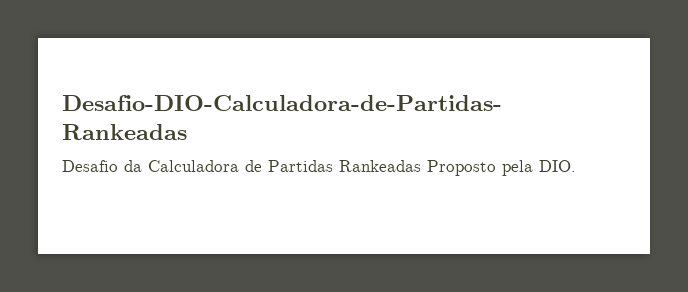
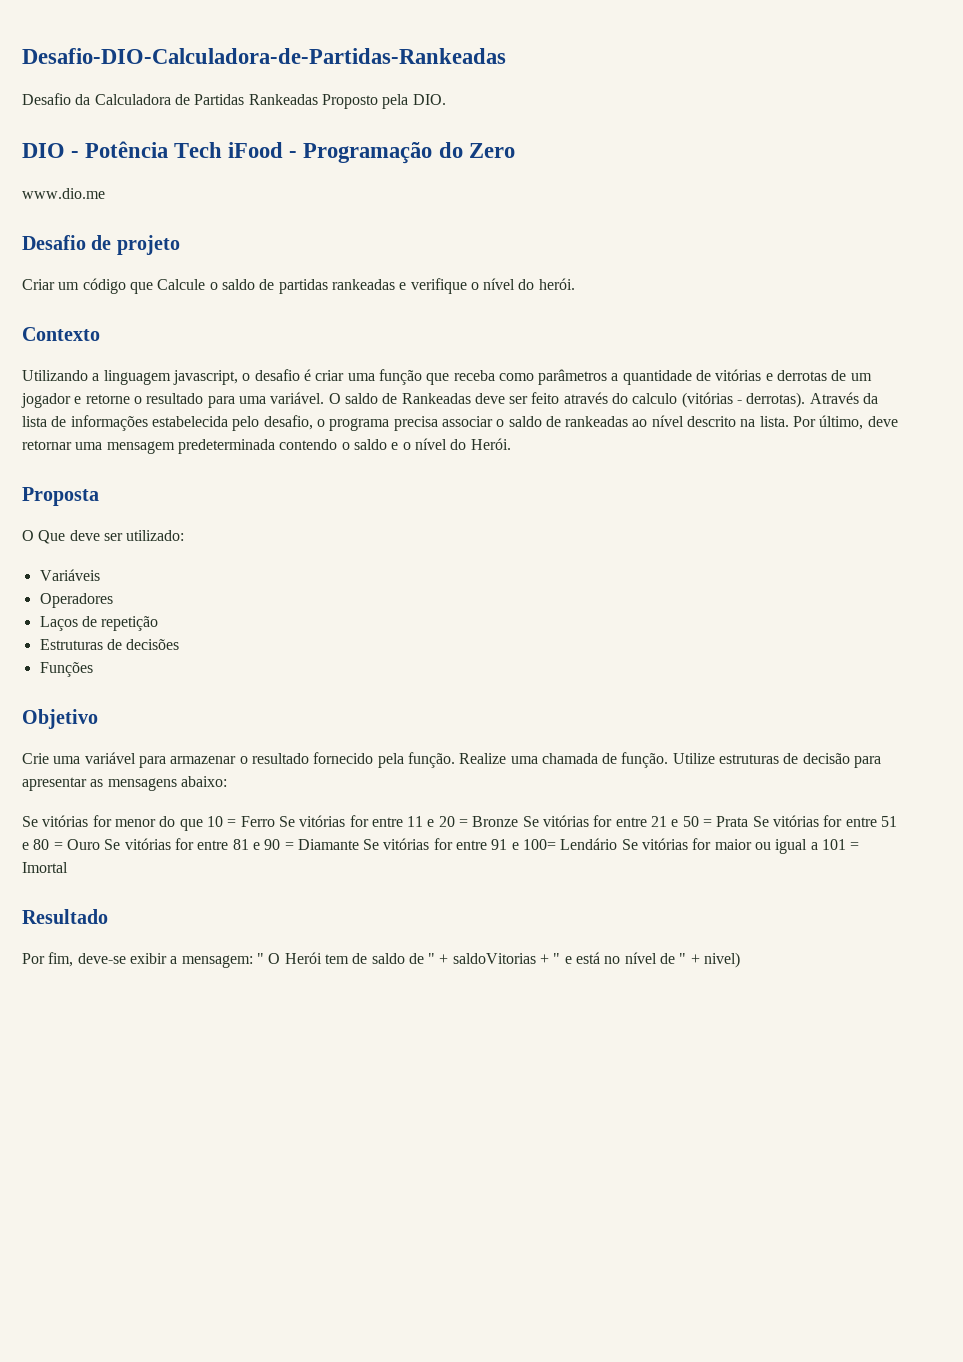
+ DIO - Potência Tech iFood - Programação do Zero
+ www.dio.me
+ Desafio de projeto
+ Criar um código que Calcule o saldo de partidas rankeadas e verifique o nível do herói.
+ Contexto
+ Utilizando a linguagem javascript, o desafio é criar uma função que receba como parâmetros a quantidade de vitórias e derrotas de um jogador e retorne o resultado para uma variável. O saldo de Rankeadas deve ser feito através do calculo (vitórias - derrotas). Através da lista de informações estabelecida pelo desafio, o programa precisa associar o saldo de rankeadas ao nível descrito na lista. Por último, deve retornar uma mensagem predeterminada contendo o saldo e o nível do Herói.
+ Proposta
+ O Que deve ser utilizado:
+ Variáveis
+ Operadores
+ Laços de repetição
+ Estruturas de decisões
+ Funções
+ Objetivo
+ Crie uma variável para armazenar o resultado fornecido pela função. Realize uma chamada de função. Utilize estruturas de decisão para apresentar as mensagens abaixo:
+ Se vitórias for menor do que 10 = Ferro Se vitórias for entre 11 e 20 = Bronze Se vitórias for entre 21 e 50 = Prata Se vitórias for entre 51 e 80 = Ouro Se vitórias for entre 81 e 90 = Diamante Se vitórias for entre 91 e 100= Lendário Se vitórias for maior ou igual a 101 = Imortal
+ Resultado
+ Por fim, deve-se exibir a mensagem: " O Herói tem de saldo de " + saldoVitorias + " e está no nível de " + nivel)

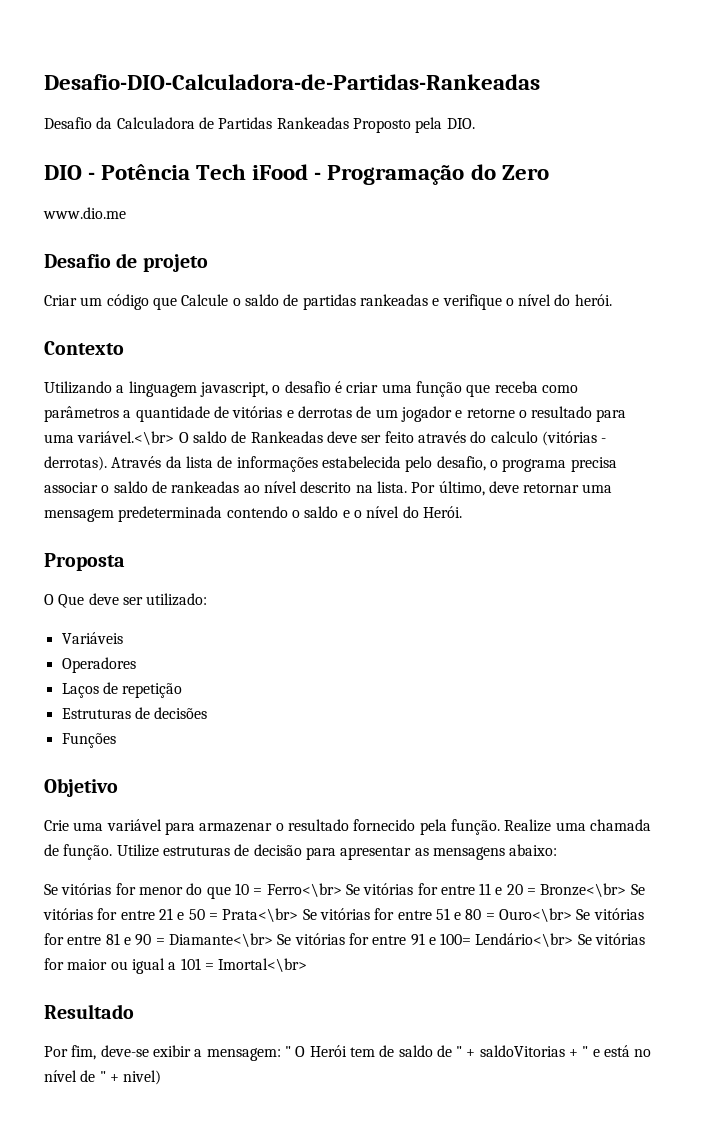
- Utilizando a linguagem javascript, o desafio é criar uma função que receba como parâmetros a quantidade de vitórias e derrotas de um jogador e retorne o resultado para uma variável. O saldo de Rankeadas deve ser feito através do calculo (vitórias - derrotas).
+ Utilizando a linguagem javascript, o desafio é criar uma função que receba como parâmetros a quantidade de vitórias e derrotas de um jogador e retorne o resultado para uma variável.<\br> O saldo de Rankeadas deve ser feito através do calculo (vitórias - derrotas).
- Se vitórias for menor do que 10 = Ferro Se vitórias for entre 11 e 20 = Bronze Se vitórias for entre 21 e 50 = Prata Se vitórias for entre 51 e 80 = Ouro Se vitórias for entre 81 e 90 = Diamante Se vitórias for entre 91 e 100= Lendário Se vitórias for maior ou igual a 101 = Imortal
+ Se vitórias for menor do que 10 = Ferro<\br> Se vitórias for entre 11 e 20 = Bronze<\br> Se vitórias for entre 21 e 50 = Prata<\br> Se vitórias for entre 51 e 80 = Ouro<\br> Se vitórias for entre 81 e 90 = Diamante<\br> Se vitórias for entre 91 e 100= Lendário<\br> Se vitórias for maior ou igual a 101 = Imortal<\br>

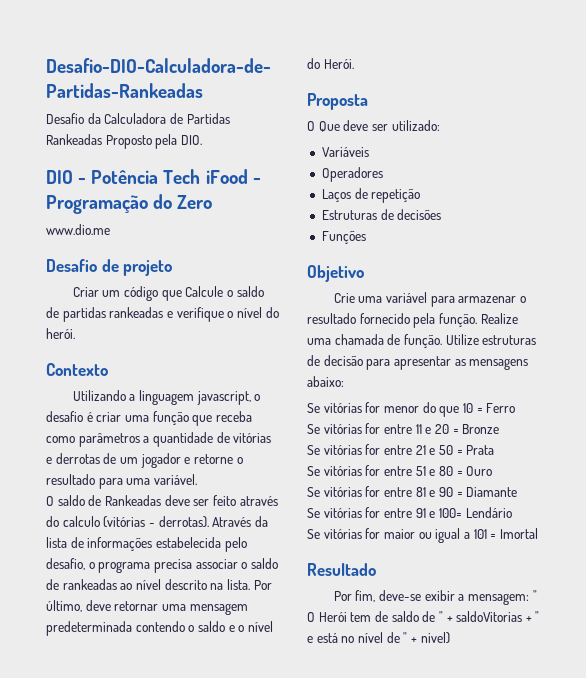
- Utilizando a linguagem javascript, o desafio é criar uma função que receba como parâmetros a quantidade de vitórias e derrotas de um jogador e retorne o resultado para uma variável.<\br> O saldo de Rankeadas deve ser feito através do calculo (vitórias - derrotas).
+ Utilizando a linguagem javascript, o desafio é criar uma função que receba como parâmetros a quantidade de vitórias e derrotas de um jogador e retorne o resultado para uma variável.
+ O saldo de Rankeadas deve ser feito através do calculo (vitórias - derrotas).
- Se vitórias for menor do que 10 = Ferro<\br> Se vitórias for entre 11 e 20 = Bronze<\br> Se vitórias for entre 21 e 50 = Prata<\br> Se vitórias for entre 51 e 80 = Ouro<\br> Se vitórias for entre 81 e 90 = Diamante<\br> Se vitórias for entre 91 e 100= Lendário<\br> Se vitórias for maior ou igual a 101 = Imortal<\br>
+ Se vitórias for menor do que 10 = Ferro
+ Se vitórias for entre 11 e 20 = Bronze
+ Se vitórias for entre 21 e 50 = Prata
+ Se vitórias for entre 51 e 80 = Ouro
+ Se vitórias for entre 81 e 90 = Diamante
+ Se vitórias for entre 91 e 100= Lendário
+ Se vitórias for maior ou igual a 101 = Imortal

